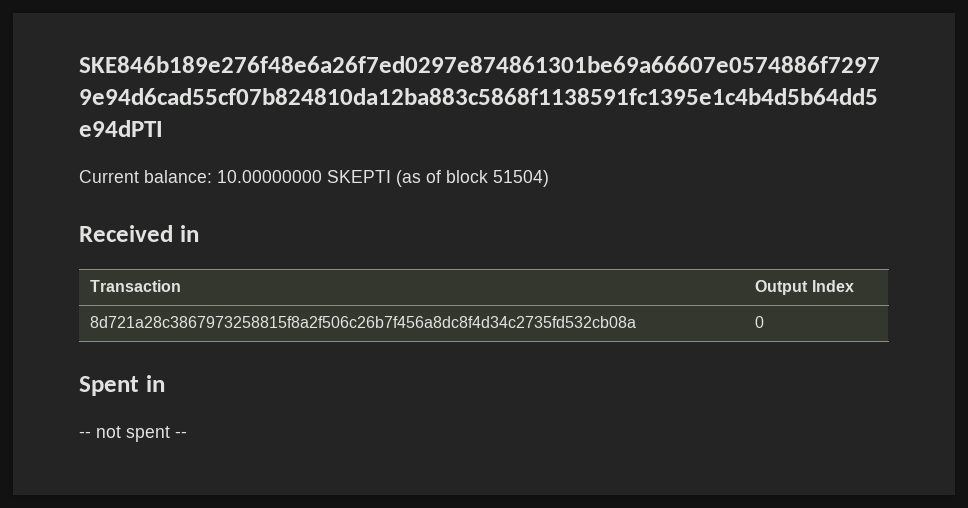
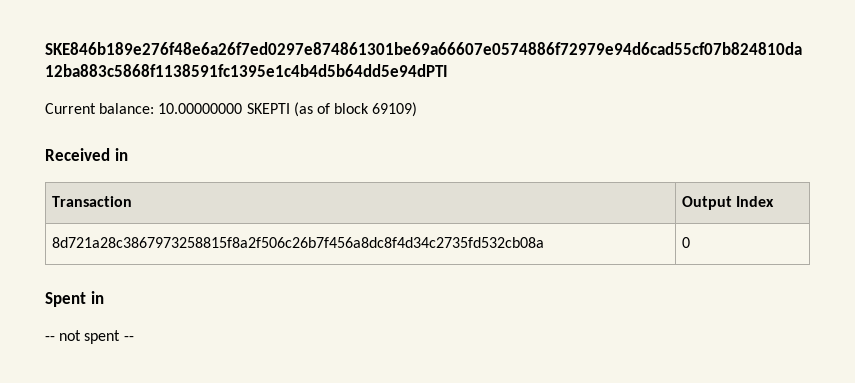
- Current balance: 10.00000000 SKEPTI (as of block 51504)
+ Current balance: 10.00000000 SKEPTI (as of block 69109)

